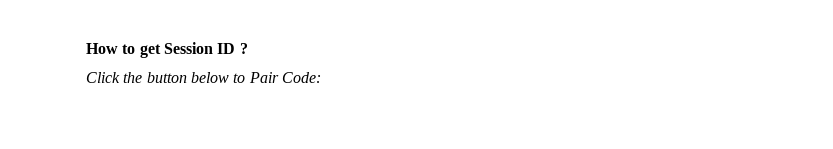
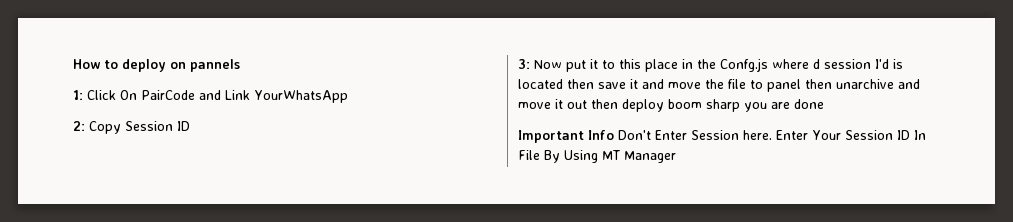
- How to get Session ID ?
- Click the button below to Pair Code:
+ How to deploy on pannels
+ 1: Click On PairCode and Link YourWhatsApp
+ 2: Copy Session ID
+ 3: Now put it to this place in the Confg.js where d session I'd is located then save it and move the file to panel then unarchive and move it out then deploy boom sharp you are done
+ Important Info Don't Enter Session here. Enter Your Session ID In File By Using MT Manager

